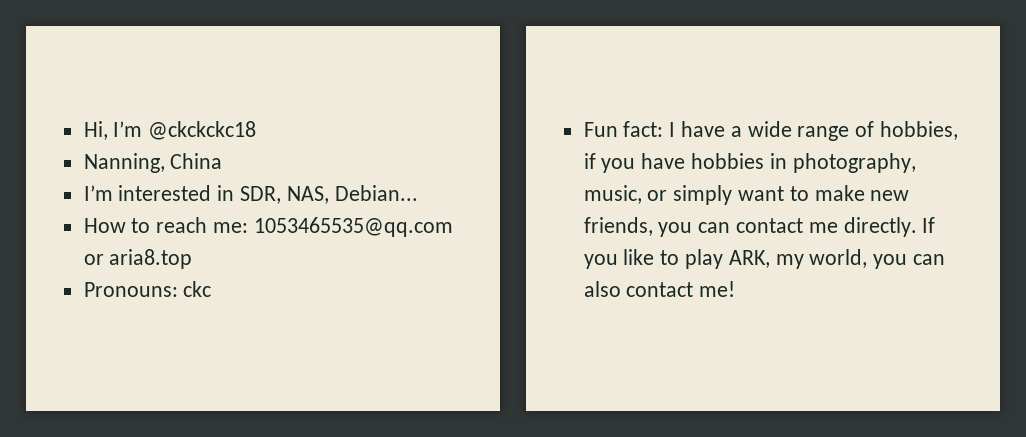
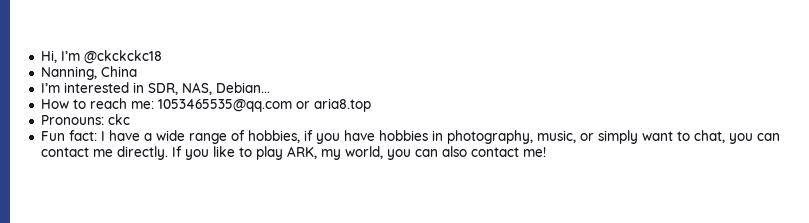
- Fun fact: I have a wide range of hobbies, if you have hobbies in photography, music, or simply want to make new friends, you can contact me directly.
+ Fun fact: I have a wide range of hobbies, if you have hobbies in photography, music, or simply want to chat, you can contact me directly.

